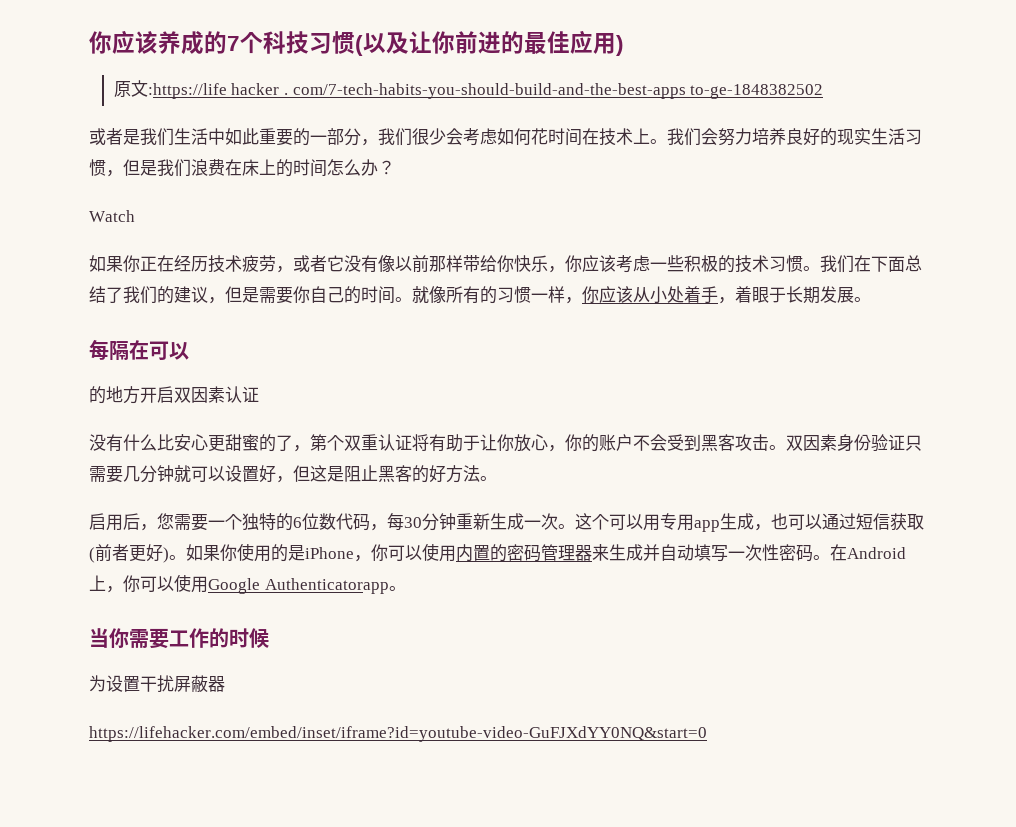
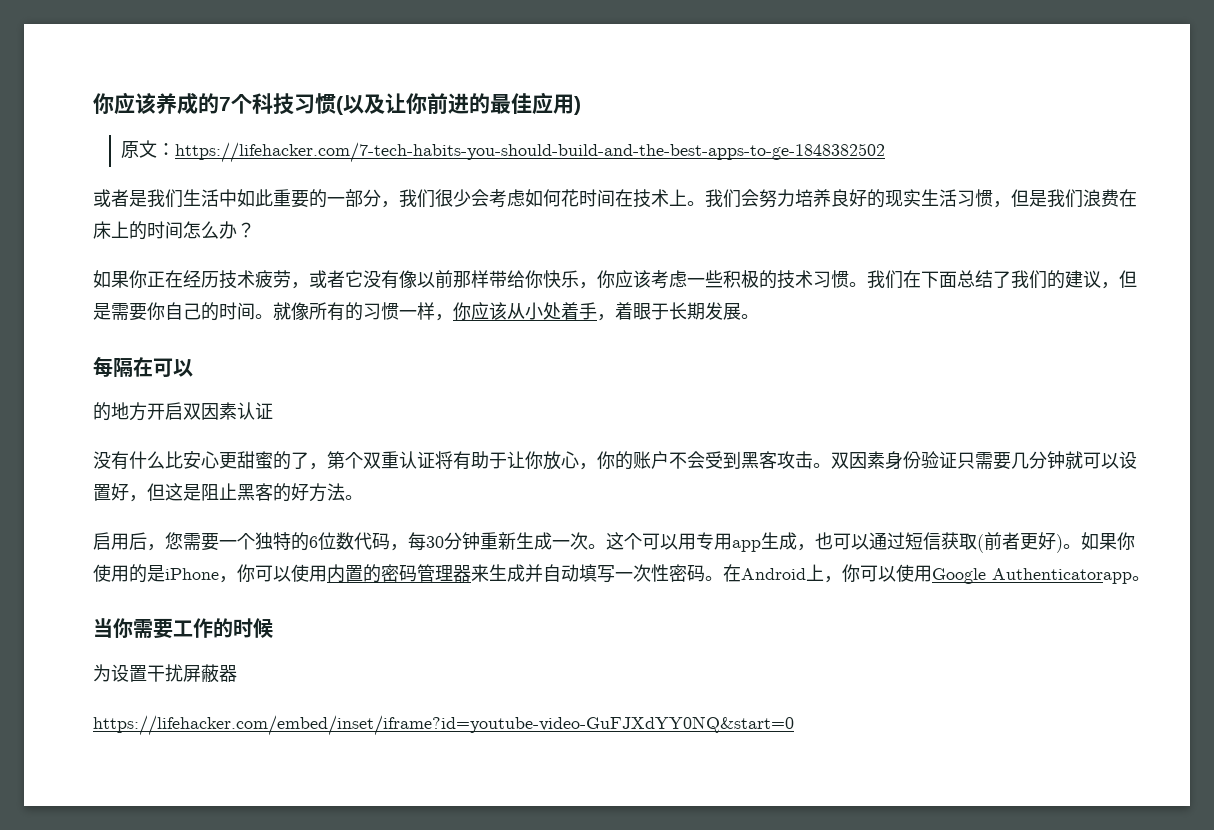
- 原文:https://life hacker . com/7-tech-habits-you-should-build-and-the-best-apps to-ge-1848382502
+ 原文：https://lifehacker.com/7-tech-habits-you-should-build-and-the-best-apps-to-ge-1848382502
- Watch

